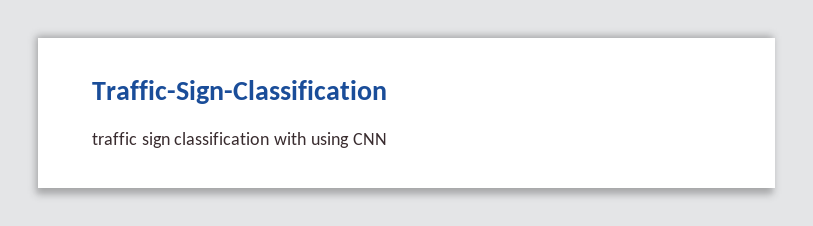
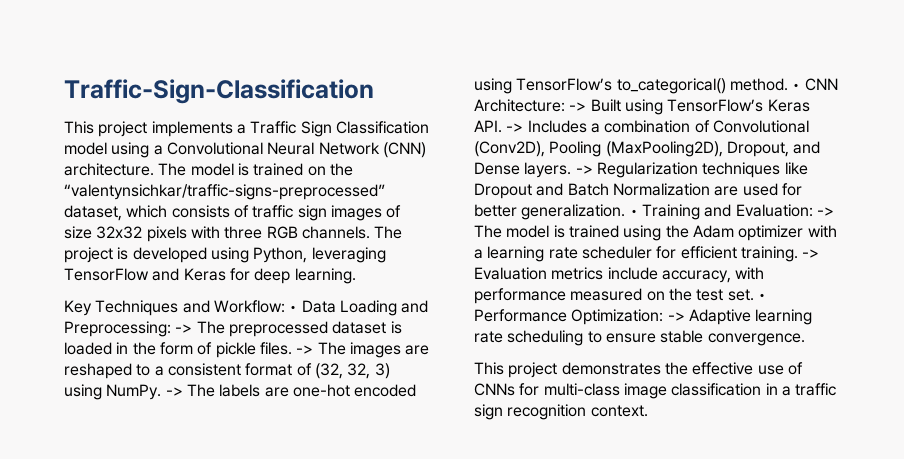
- traffic sign classification with using CNN
+ This project implements a Traffic Sign Classification model using a Convolutional Neural Network (CNN) architecture. The model is trained on the “valentynsichkar/traffic-signs-preprocessed” dataset, which consists of traffic sign images of size 32x32 pixels with three RGB channels. The project is developed using Python, leveraging TensorFlow and Keras for deep learning.
+ Key Techniques and Workflow: • Data Loading and Preprocessing: -> The preprocessed dataset is loaded in the form of pickle files. -> The images are reshaped to a consistent format of (32, 32, 3) using NumPy. -> The labels are one-hot encoded using TensorFlow’s to_categorical() method. • CNN Architecture: -> Built using TensorFlow’s Keras API. -> Includes a combination of Convolutional (Conv2D), Pooling (MaxPooling2D), Dropout, and Dense layers. -> Regularization techniques like Dropout and Batch Normalization are used for better generalization. • Training and Evaluation: -> The model is trained using the Adam optimizer with a learning rate scheduler for efficient training. -> Evaluation metrics include accuracy, with performance measured on the test set. • Performance Optimization: -> Adaptive learning rate scheduling to ensure stable convergence.
+ This project demonstrates the effective use of CNNs for multi-class image classification in a traffic sign recognition context.

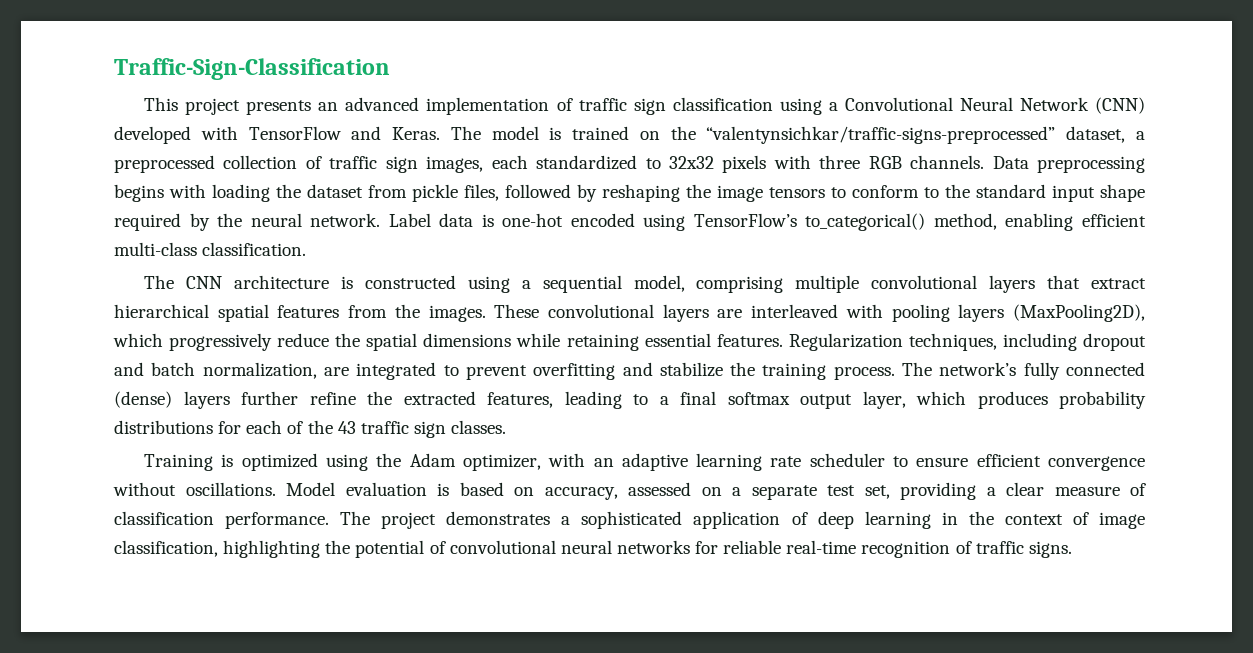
- This project implements a Traffic Sign Classification model using a Convolutional Neural Network (CNN) architecture.
+ This project presents an advanced implementation of traffic sign classification using a Convolutional Neural Network (CNN) developed with TensorFlow and Keras.
- The model is trained on the “valentynsichkar/traffic-signs-preprocessed” dataset, which consists of traffic sign images of size 32x32 pixels with three RGB channels.
+ The model is trained on the “valentynsichkar/traffic-signs-preprocessed” dataset, a preprocessed collection of traffic sign images, each standardized to 32x32 pixels with three RGB channels.
- The project is developed using Python, leveraging TensorFlow and Keras for deep learning.
- Key Techniques and Workflow: • Data Loading and Preprocessing: -> The preprocessed dataset is loaded in the form of pickle files. -> The images are reshaped to a consistent format of (32, 32, 3) using NumPy. -> The labels are one-hot encoded using TensorFlow’s to_categorical() method. • CNN Architecture: -> Built using TensorFlow’s Keras API. -> Includes a combination of Convolutional (Conv2D), Pooling (MaxPooling2D), Dropout, and Dense layers. -> Regularization techniques like Dropout and Batch Normalization are used for better generalization. • Training and Evaluation: -> The model is trained using the Adam optimizer with a learning rate scheduler for efficient training. -> Evaluation metrics include accuracy, with performance measured on the test set. • Performance Optimization: -> Adaptive learning rate scheduling to ensure stable convergence.
- This project demonstrates the effective use of CNNs for multi-class image classification in a traffic sign recognition context.
+ Data preprocessing begins with loading the dataset from pickle files, followed by reshaping the image tensors to conform to the standard input shape required by the neural network. Label data is one-hot encoded using TensorFlow’s to_categorical() method, enabling efficient multi-class classification.
+ The CNN architecture is constructed using a sequential model, comprising multiple convolutional layers that extract hierarchical spatial features from the images. These convolutional layers are interleaved with pooling layers (MaxPooling2D), which progressively reduce the spatial dimensions while retaining essential features. Regularization techniques, including dropout and batch normalization, are integrated to prevent overfitting and stabilize the training process. The network’s fully connected (dense) layers further refine the extracted features, leading to a final softmax output layer, which produces probability distributions for each of the 43 traffic sign classes.
+ Training is optimized using the Adam optimizer, with an adaptive learning rate scheduler to ensure efficient convergence without oscillations. Model evaluation is based on accuracy, assessed on a separate test set, providing a clear measure of classification performance. The project demonstrates a sophisticated application of deep learning in the context of image classification, highlighting the potential of convolutional neural networks for reliable real-time recognition of traffic signs.

